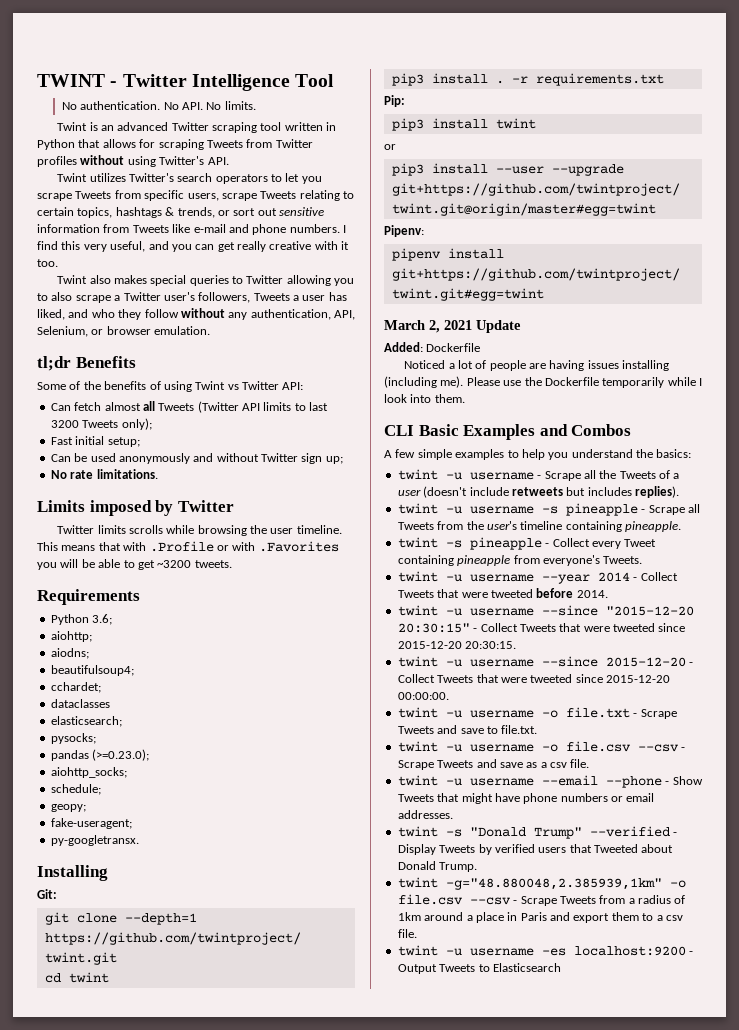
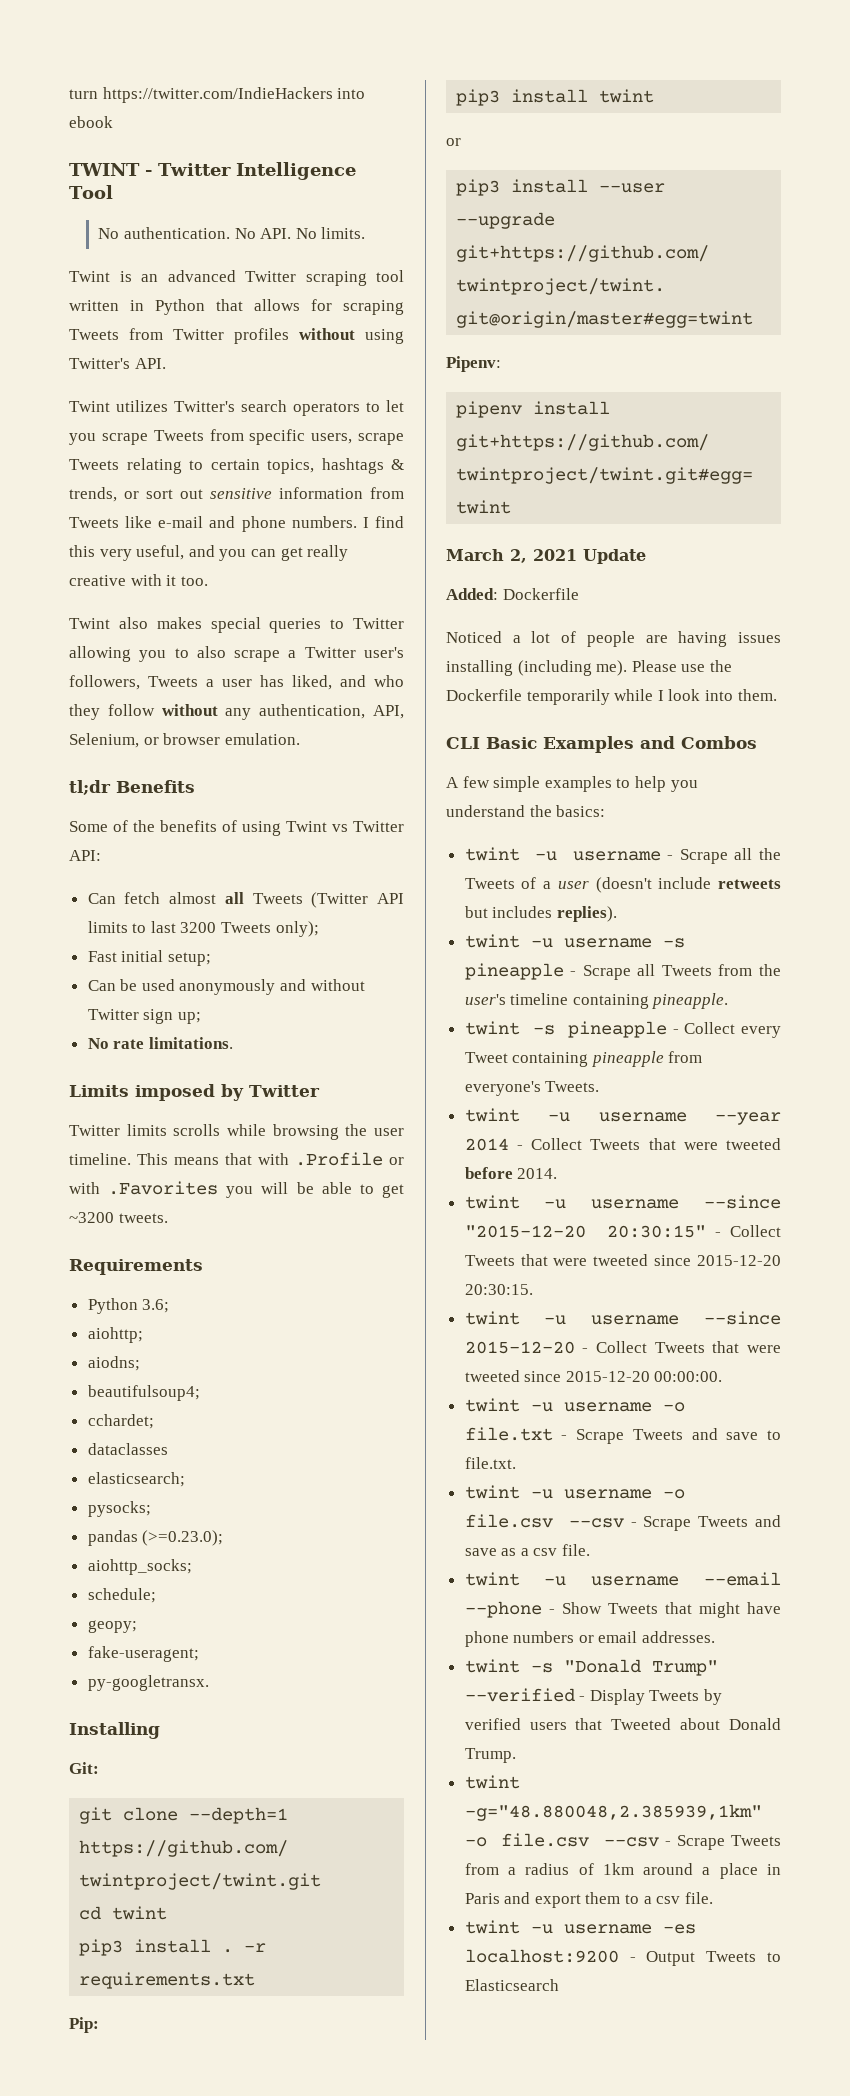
+ turn https://twitter.com/IndieHackers into ebook

